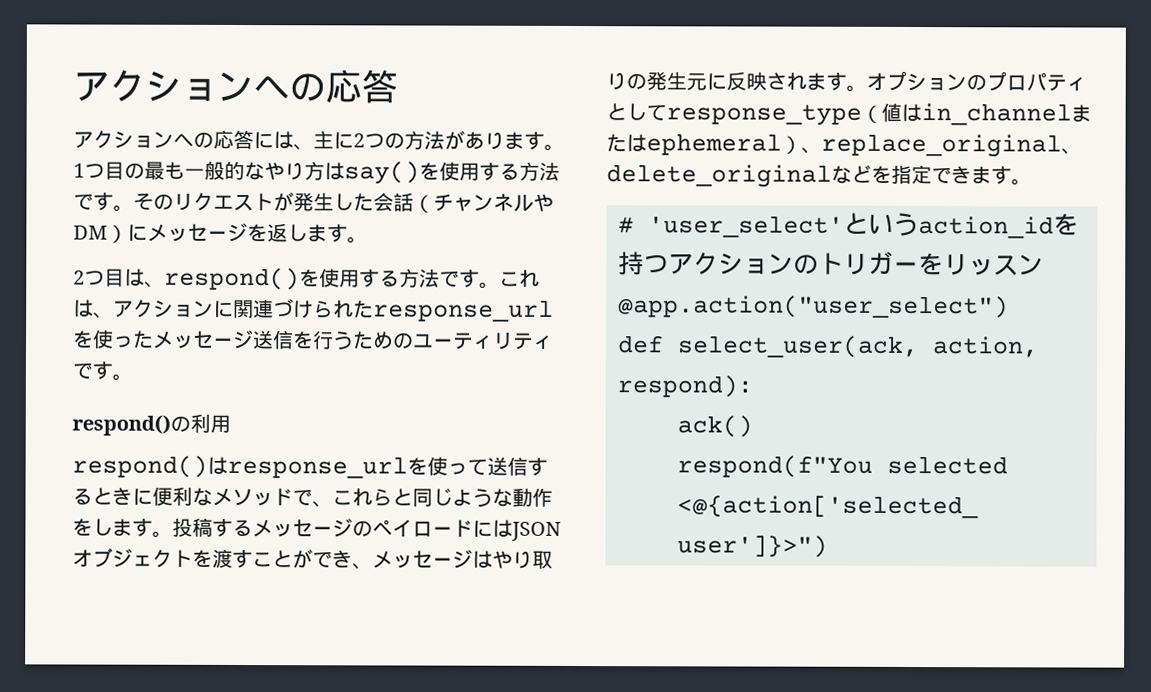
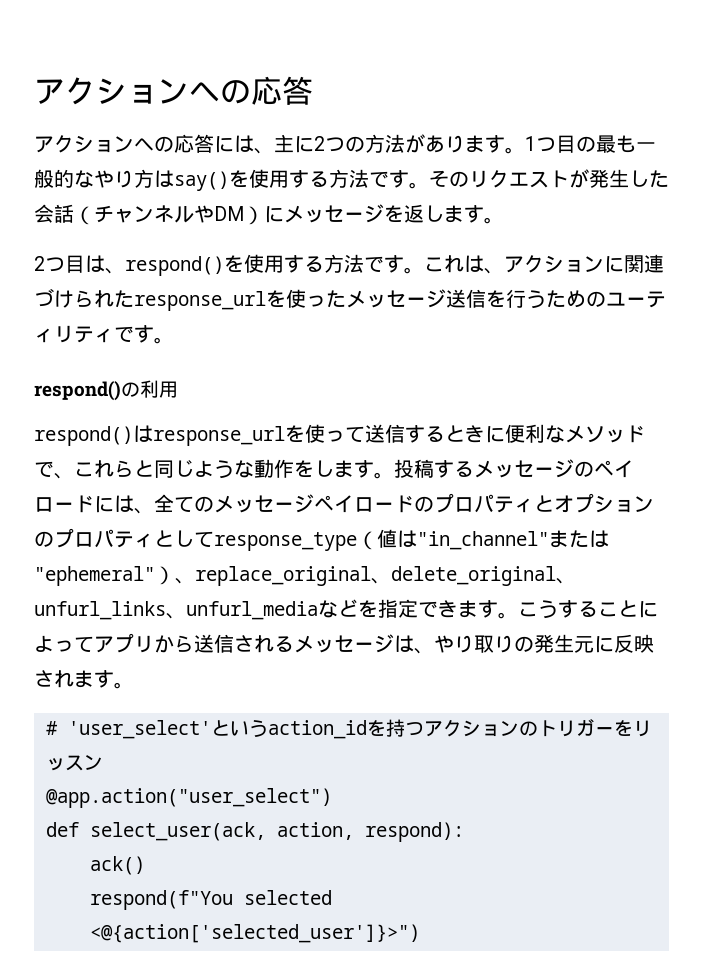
- 投稿するメッセージのペイロードにはJSONオブジェクトを渡すことができ、メッセージはやり取りの発生元に反映されます。オプションのプロパティとしてresponse_type（値はin_channelまたはephemeral）、replace_original、delete_originalなどを指定できます。
+ 投稿するメッセージのペイロードには、全てのメッセージペイロードのプロパティとオプションのプロパティとしてresponse_type（値は"in_channel"または"ephemeral"）、replace_original、delete_original、unfurl_links、unfurl_mediaなどを指定できます。こうすることによってアプリから送信されるメッセージは、やり取りの発生元に反映されます。

